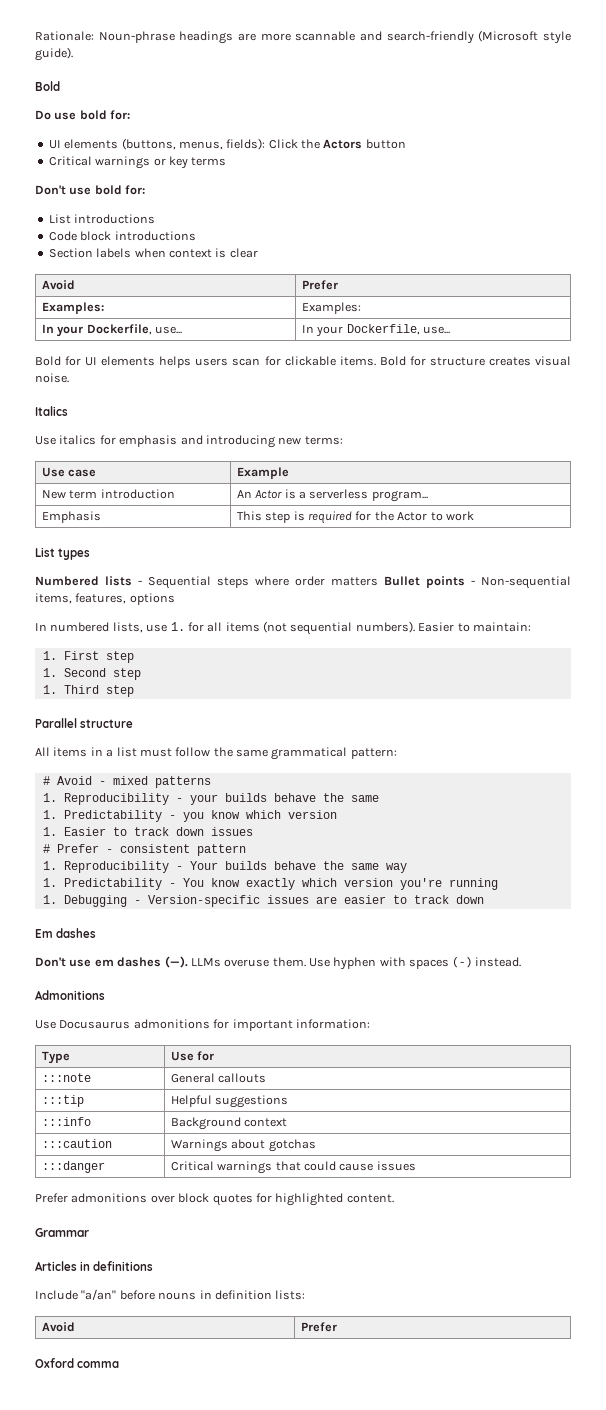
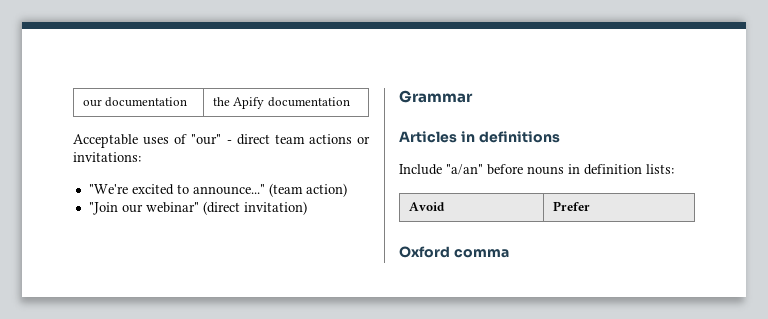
- Rationale: Noun-phrase headings are more scannable and search-friendly (Microsoft style guide).
- Bold
- Do use bold for:
- UI elements (buttons, menus, fields): Click the Actors button
- Critical warnings or key terms
- Don't use bold for:
- List introductions
- Code block introductions
- Section labels when context is clear
- Avoid | Prefer
- Examples: | Examples:
- In your Dockerfile, use... | In your Dockerfile, use...
- Bold for UI elements helps users scan for clickable items. Bold for structure creates visual noise.
- Italics
- Use italics for emphasis and introducing new terms:
- Use case | Example
- New term introduction | An Actor is a serverless program...
- Emphasis | This step is required for the Actor to work
- List types
- Numbered lists - Sequential steps where order matters Bullet points - Non-sequential items, features, options
- In numbered lists, use 1. for all items (not sequential numbers). Easier to maintain:
- 1. First step
- 1. Second step
- 1. Third step
- Parallel structure
- All items in a list must follow the same grammatical pattern:
- # Avoid - mixed patterns
- 1. Reproducibility - your builds behave the same
- 1. Predictability - you know which version
- 1. Easier to track down issues
- # Prefer - consistent pattern
- 1. Reproducibility - Your builds behave the same way
- 1. Predictability - You know exactly which version you're running
- 1. Debugging - Version-specific issues are easier to track down
- Em dashes
- Don't use em dashes (—). LLMs overuse them. Use hyphen with spaces ( - ) instead.
- Admonitions
- Use Docusaurus admonitions for important information:
- Type | Use for
- :::note | General callouts
- :::tip | Helpful suggestions
- :::info | Background context
- :::caution | Warnings about gotchas
- :::danger | Critical warnings that could cause issues
- Prefer admonitions over block quotes for highlighted content.
+ our documentation | the Apify documentation
+ Acceptable uses of "our" - direct team actions or invitations:
+ "We're excited to announce..." (team action)
+ "Join our webinar" (direct invitation)

